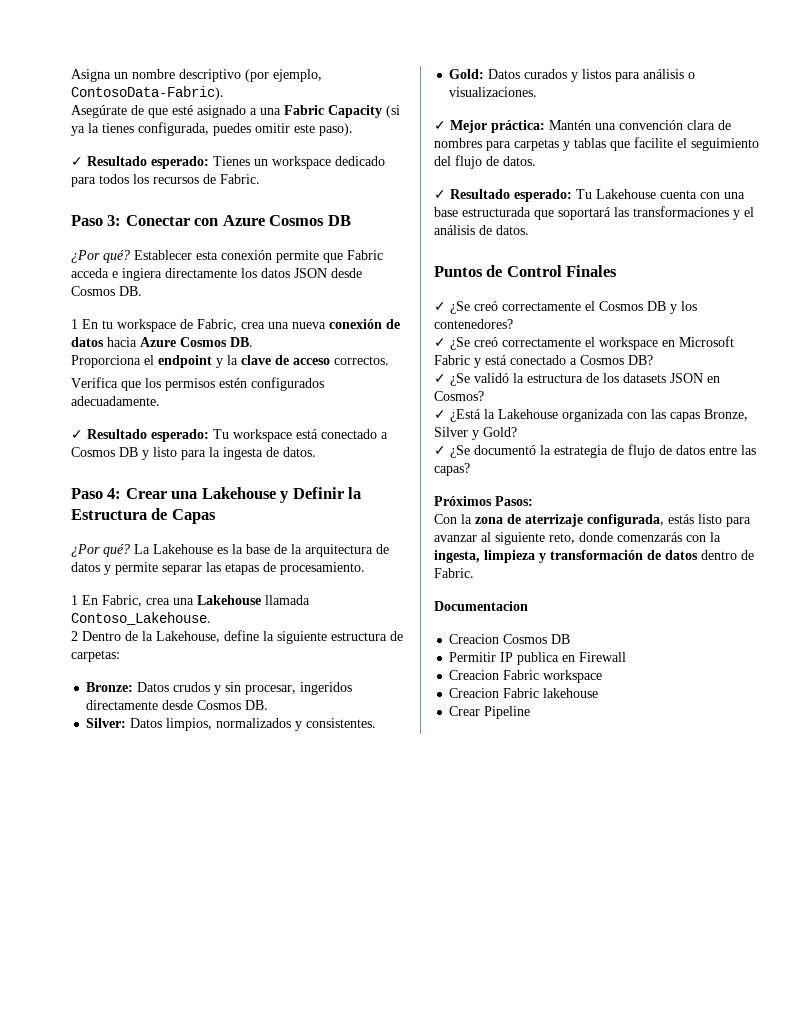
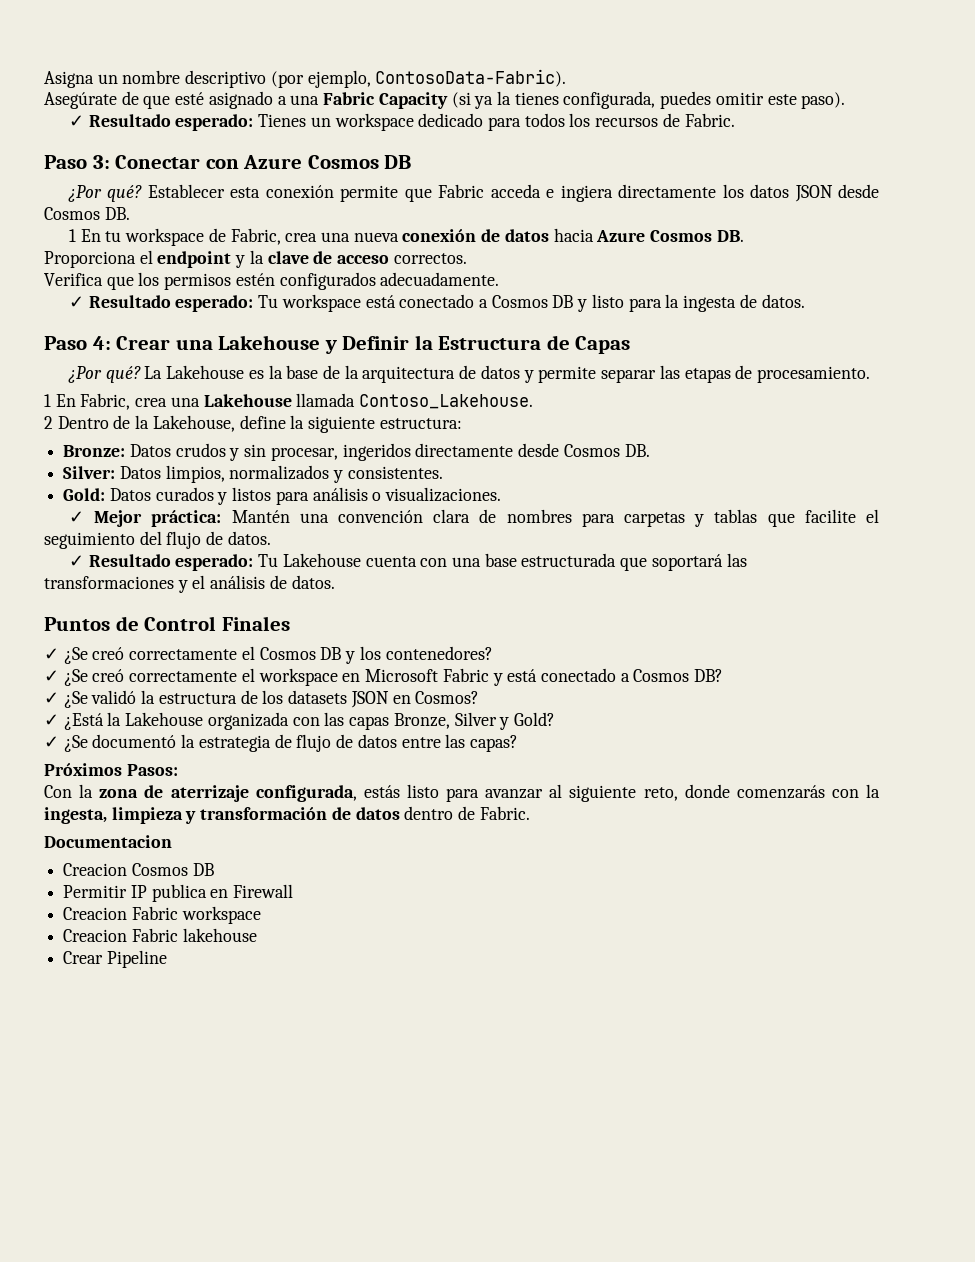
- 2 Dentro de la Lakehouse, define la siguiente estructura de carpetas:
+ 2 Dentro de la Lakehouse, define la siguiente estructura:

